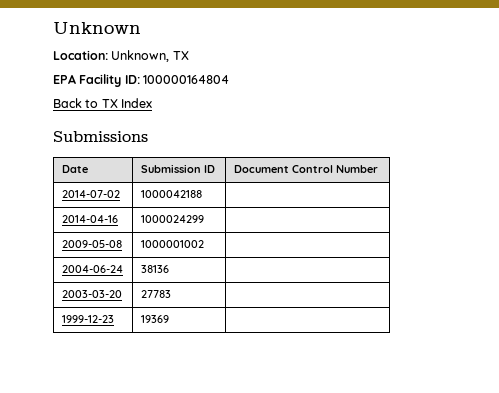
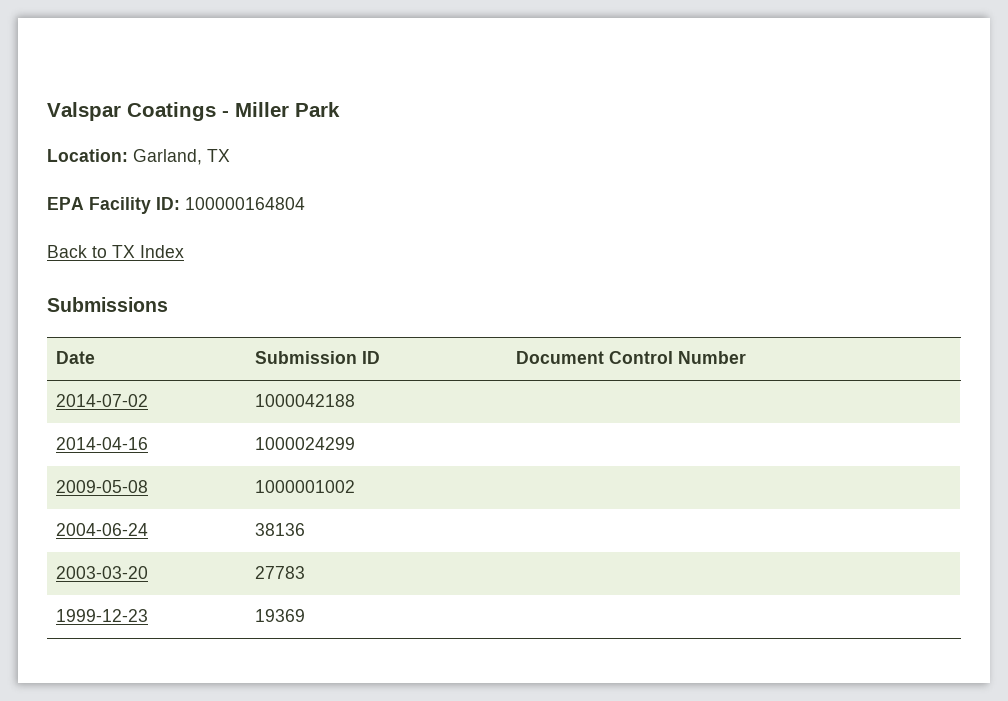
- Unknown
+ Valspar Coatings - Miller Park
- Location: Unknown, TX
+ Location: Garland, TX

